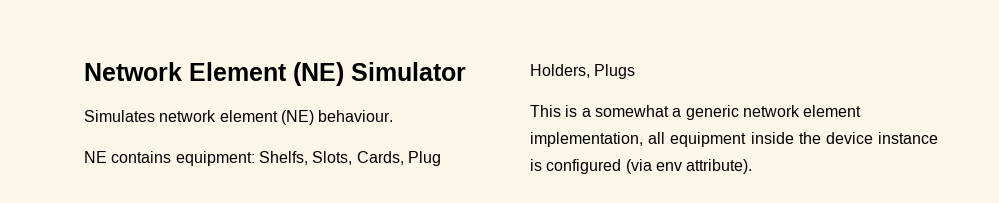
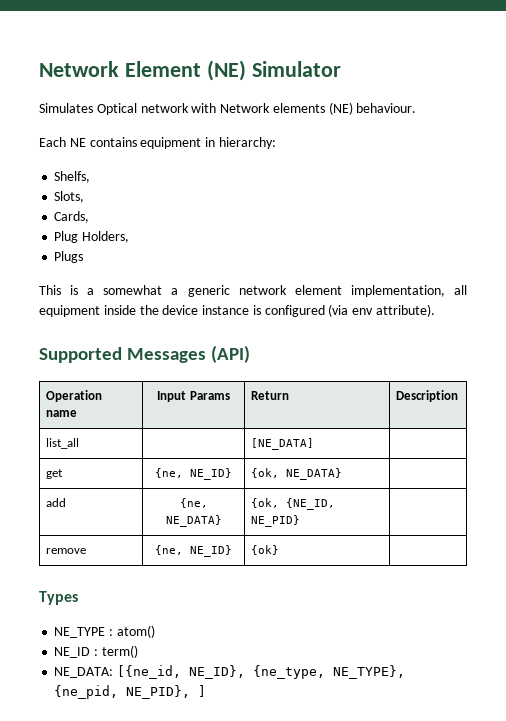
- Simulates network element (NE) behaviour.
+ Simulates Optical network with Network elements (NE) behaviour.
- NE contains equipment: Shelfs, Slots, Cards, Plug Holders, Plugs
+ Each NE contains equipment in hierarchy:
+ Shelfs,
+ Slots,
+ Cards,
+ Plug Holders,
+ Plugs
+ Supported Messages (API)
+ Operation name | Input Params | Return | Description
+ list_all | | [NE_DATA] |
+ get | {ne, NE_ID} | {ok, NE_DATA} |
+ add | {ne, NE_DATA} | {ok, {NE_ID, NE_PID} |
+ remove | {ne, NE_ID} | {ok} |
+ Types
+ NE_TYPE : atom()
+ NE_ID : term()
+ NE_DATA: [{ne_id, NE_ID}, {ne_type, NE_TYPE}, {ne_pid, NE_PID}, ]

